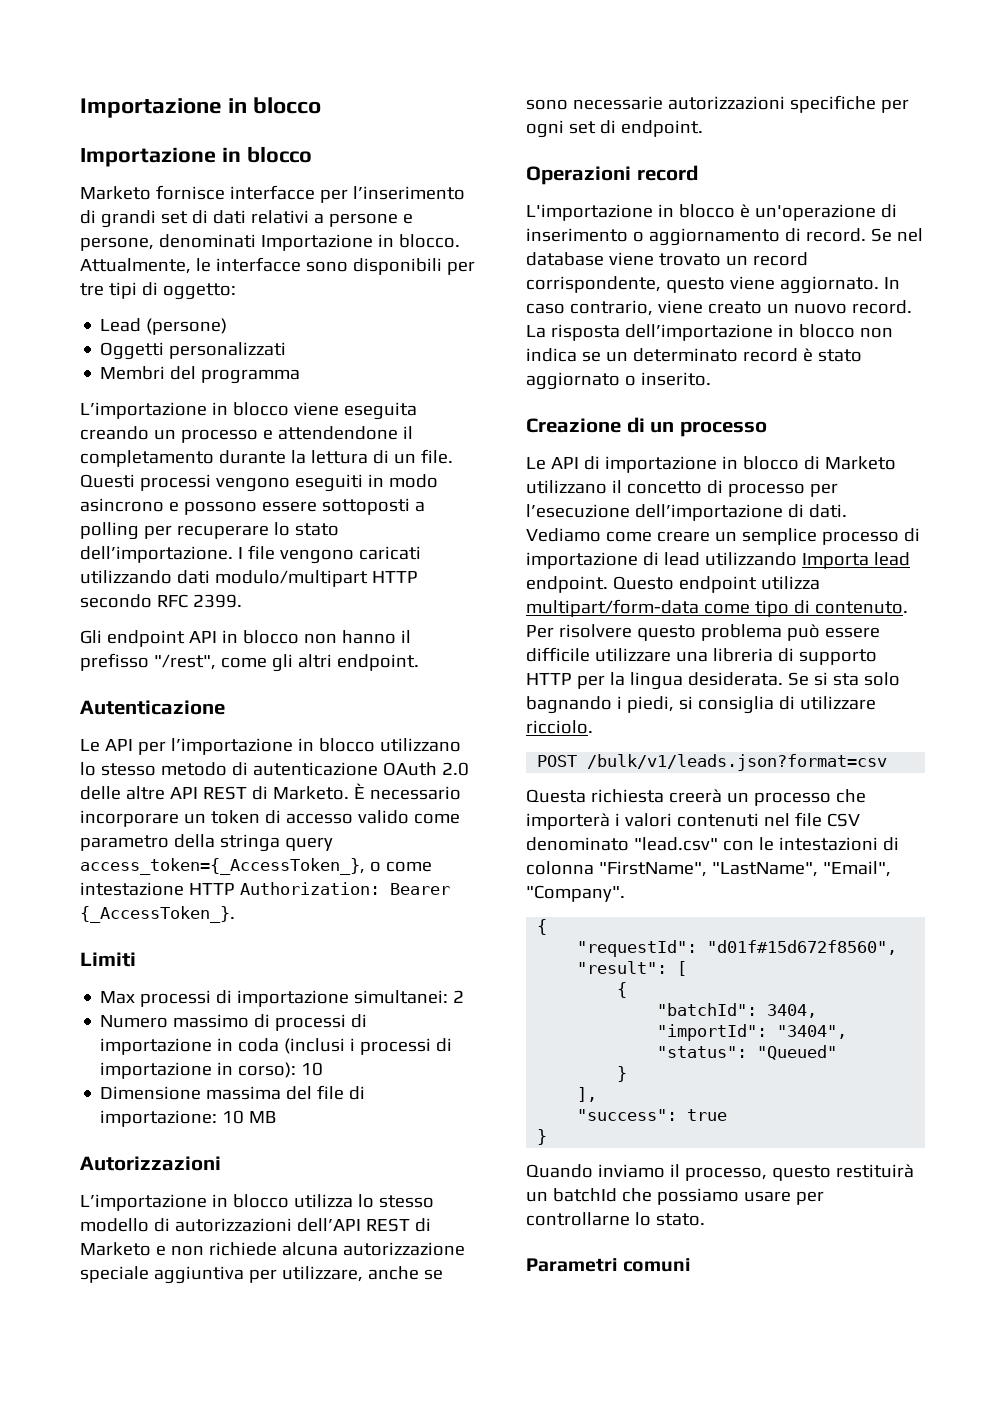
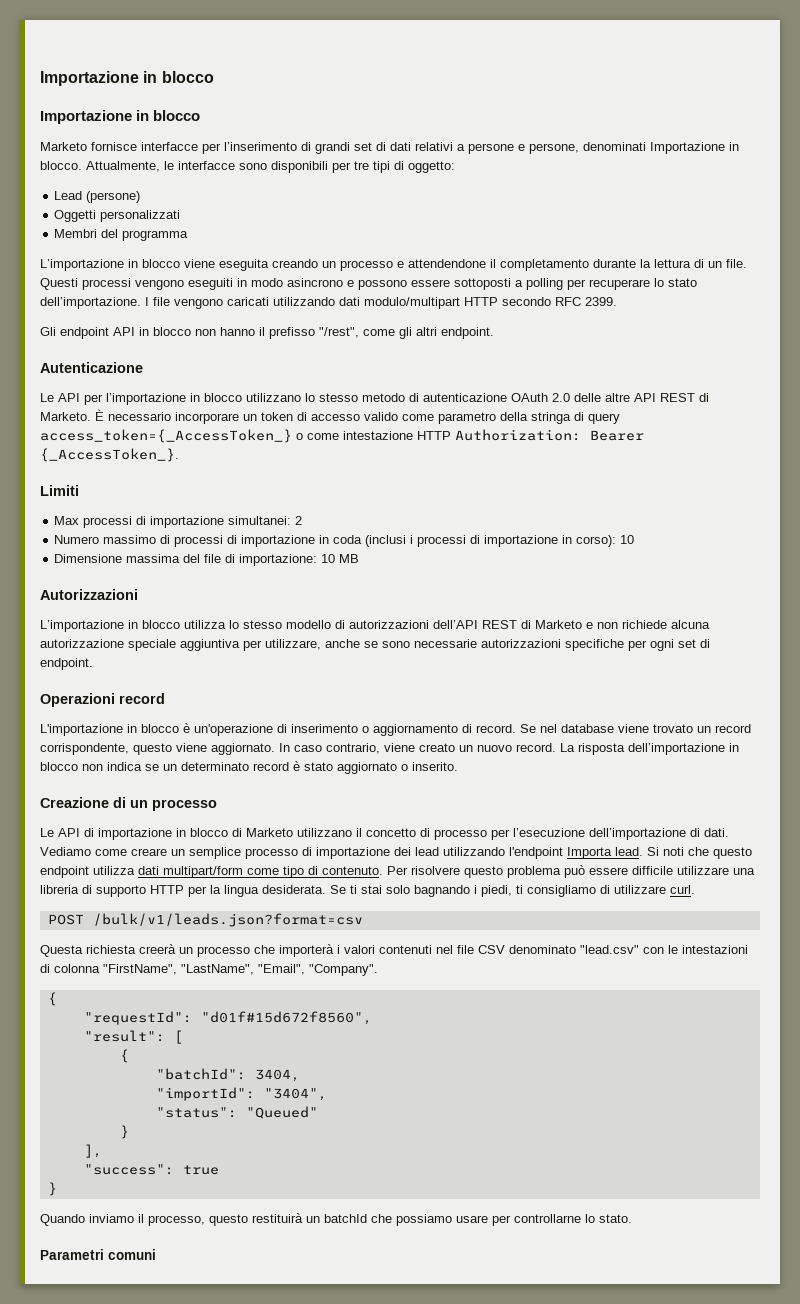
- È necessario incorporare un token di accesso valido come parametro della stringa query access_token={_AccessToken_}, o come intestazione HTTP Authorization: Bearer {_AccessToken_}.
+ È necessario incorporare un token di accesso valido come parametro della stringa di query access_token={_AccessToken_} o come intestazione HTTP Authorization: Bearer {_AccessToken_}.
- Vediamo come creare un semplice processo di importazione di lead utilizzando Importa lead endpoint. Questo endpoint utilizza multipart/form-data come tipo di contenuto.
+ Vediamo come creare un semplice processo di importazione dei lead utilizzando l'endpoint Importa lead. Si noti che questo endpoint utilizza dati multipart/form come tipo di contenuto.
- Se si sta solo bagnando i piedi, si consiglia di utilizzare ricciolo.
+ Se ti stai solo bagnando i piedi, ti consigliamo di utilizzare curl.

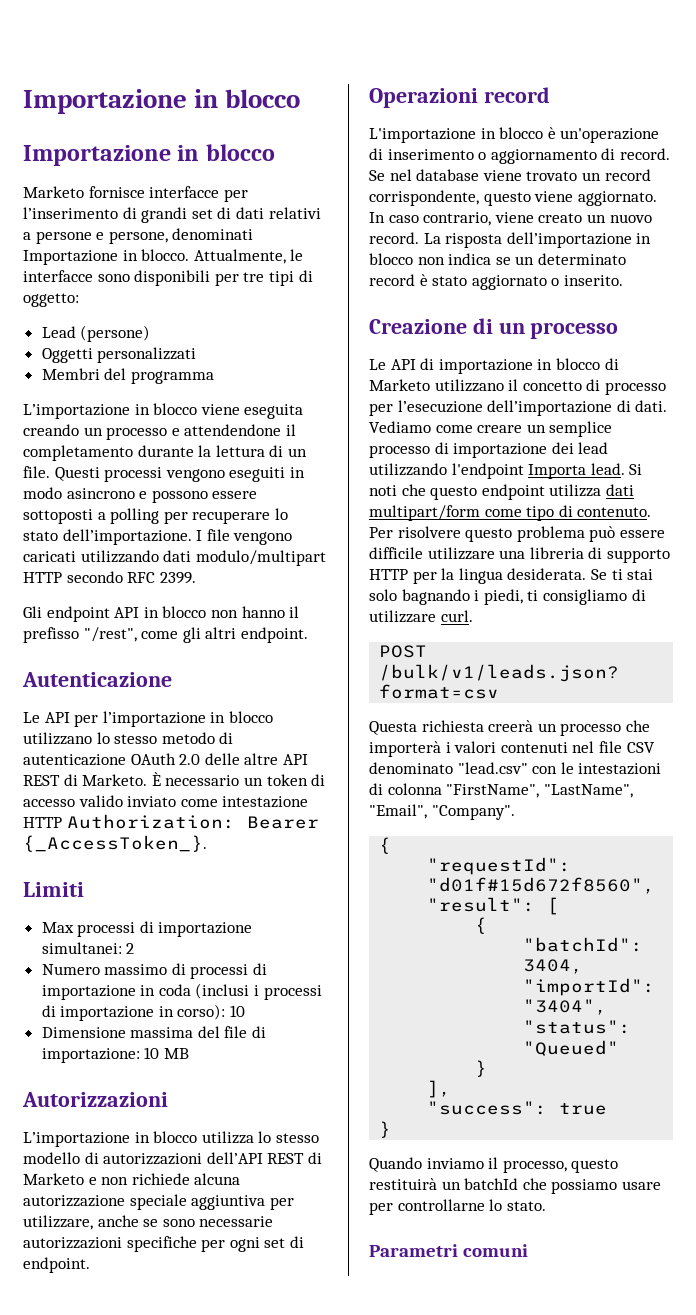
- È necessario incorporare un token di accesso valido come parametro della stringa di query access_token={_AccessToken_} o come intestazione HTTP Authorization: Bearer {_AccessToken_}.
+ È necessario un token di accesso valido inviato come intestazione HTTP Authorization: Bearer {_AccessToken_}.

